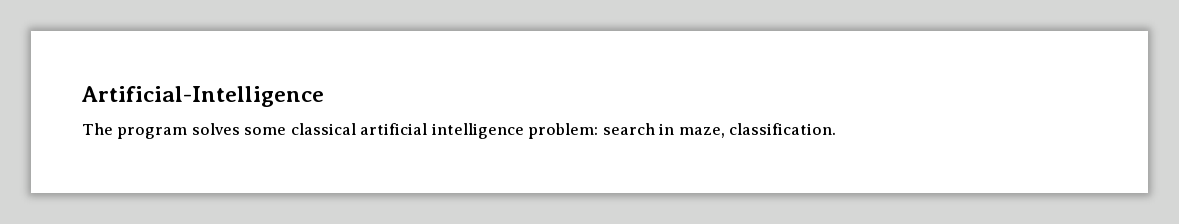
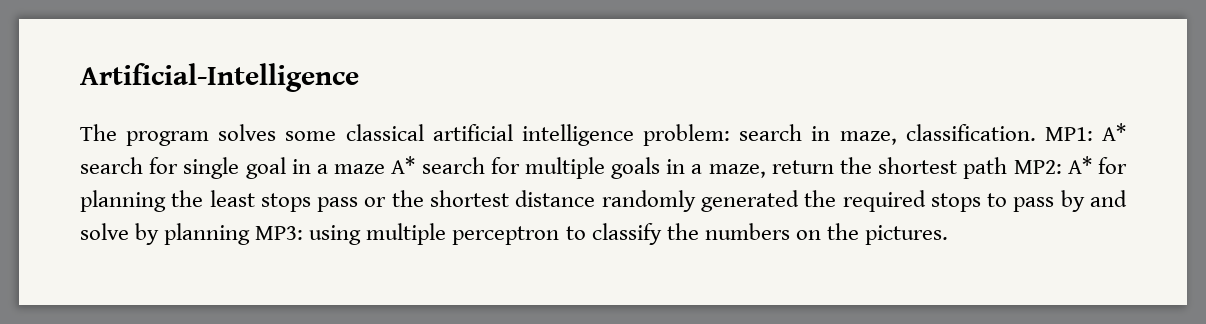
+ MP1: A* search for single goal in a maze A* search for multiple goals in a maze, return the shortest path MP2: A* for planning the least stops pass or the shortest distance randomly generated the required stops to pass by and solve by planning MP3: using multiple perceptron to classify the numbers on the pictures.

